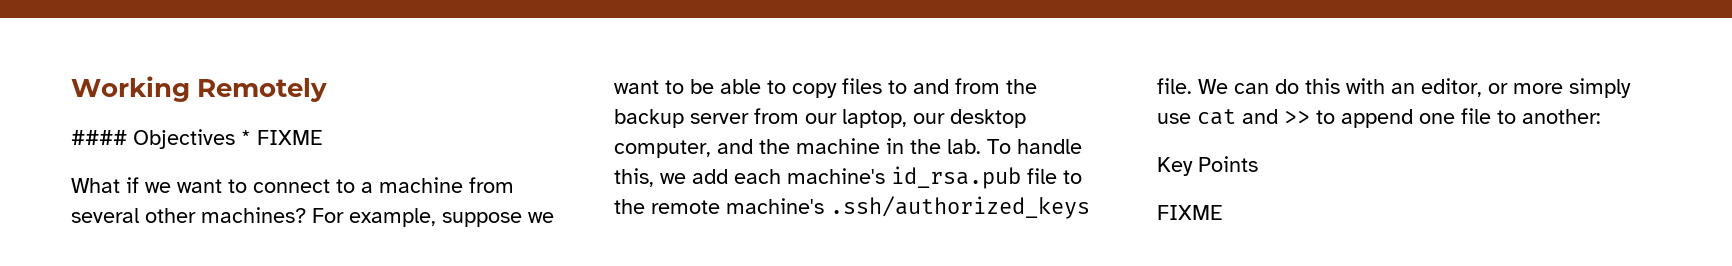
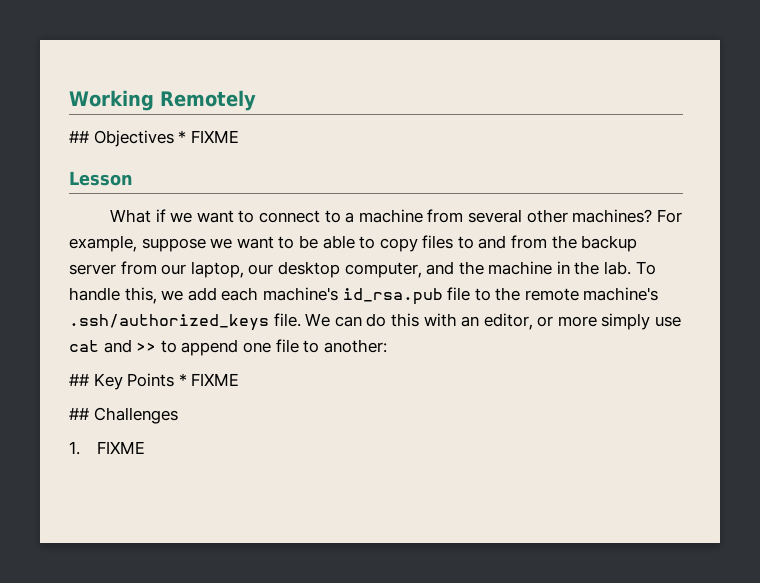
- #### Objectives * FIXME
+ ## Objectives * FIXME
+ Lesson
- Key Points
- FIXME
+ ## Key Points * FIXME
+ ## Challenges
+ 1. FIXME

